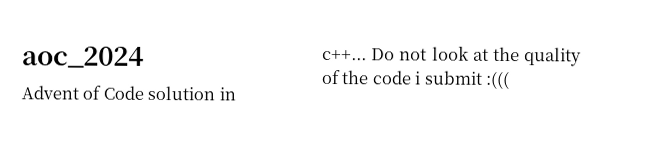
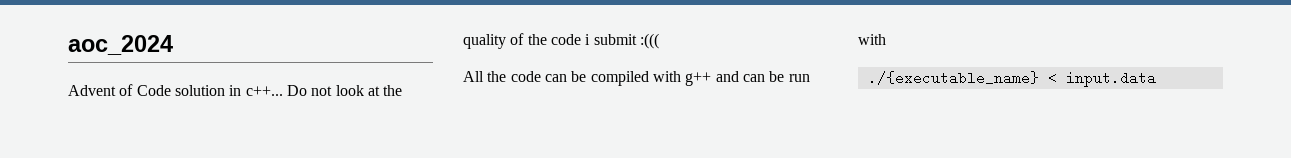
+ All the code can be compiled with g++ and can be run with
+ ./{executable_name} < input.data

